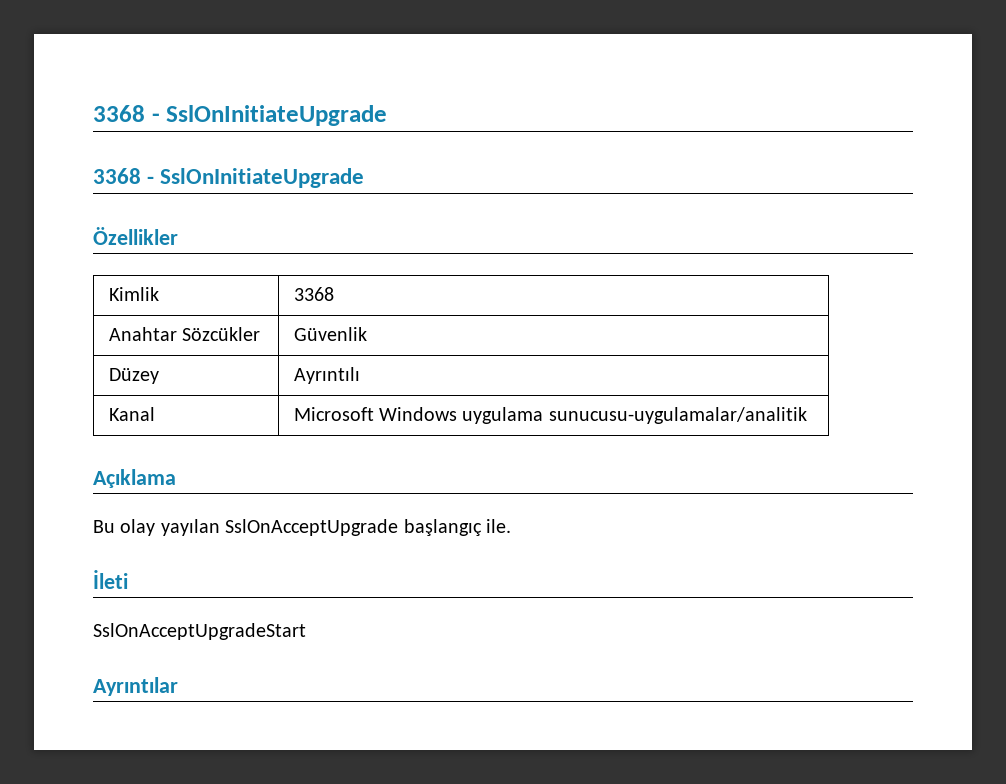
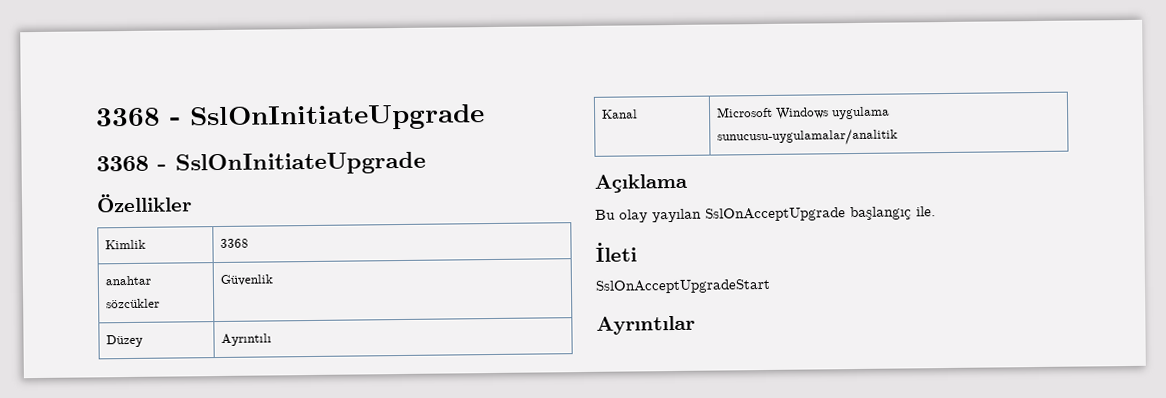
- Anahtar Sözcükler | Güvenlik
+ anahtar sözcükler | Güvenlik

